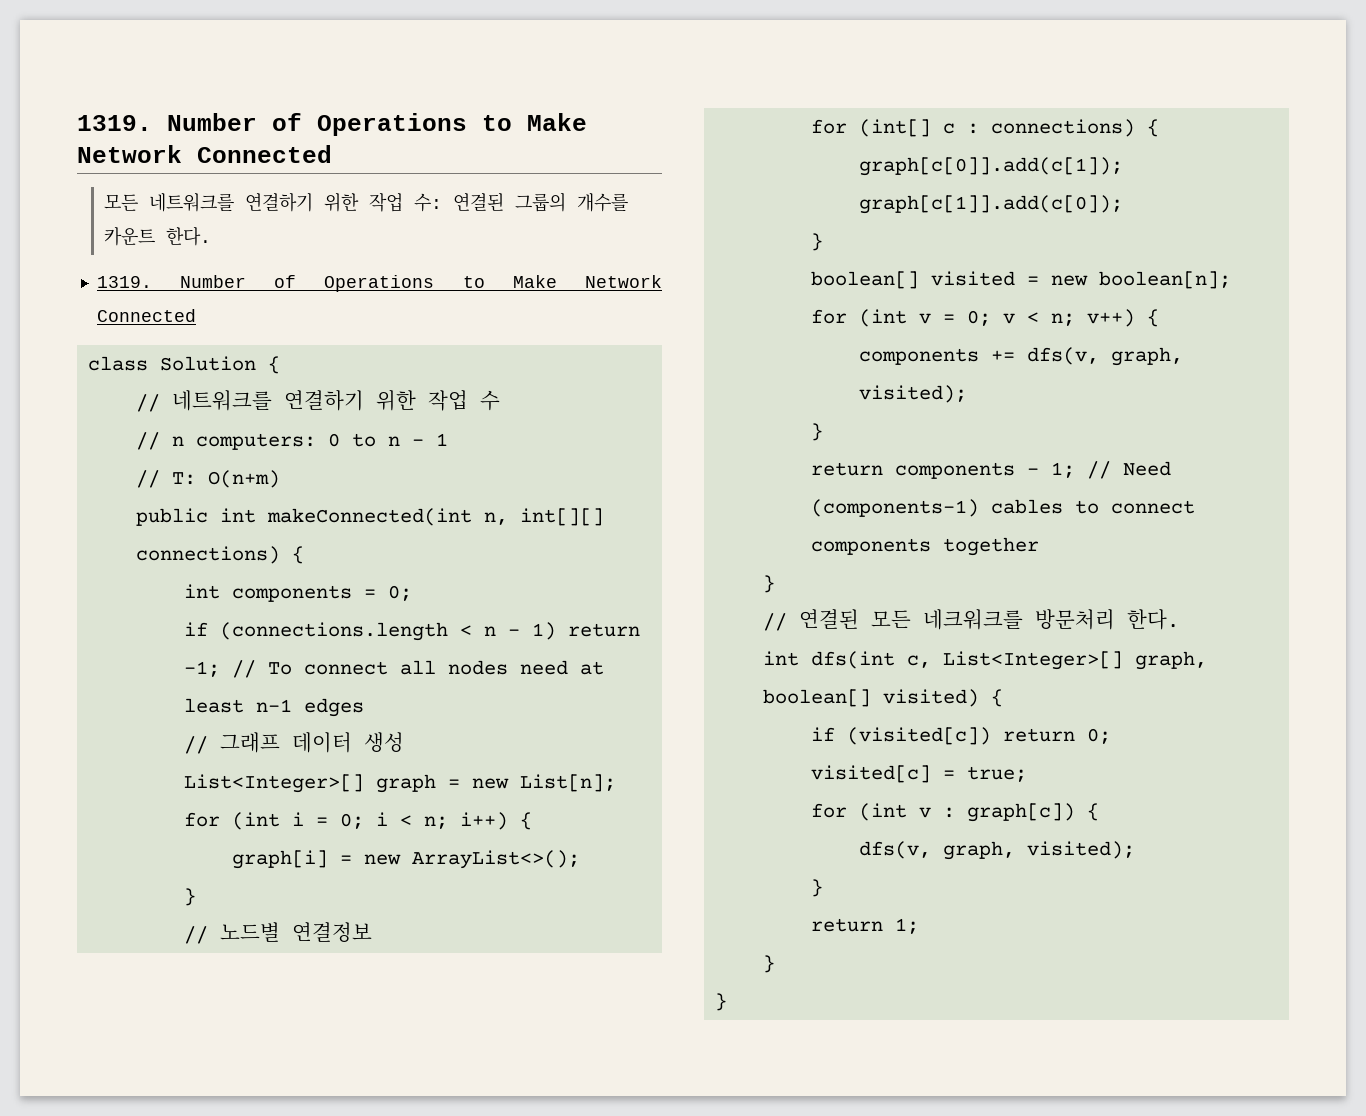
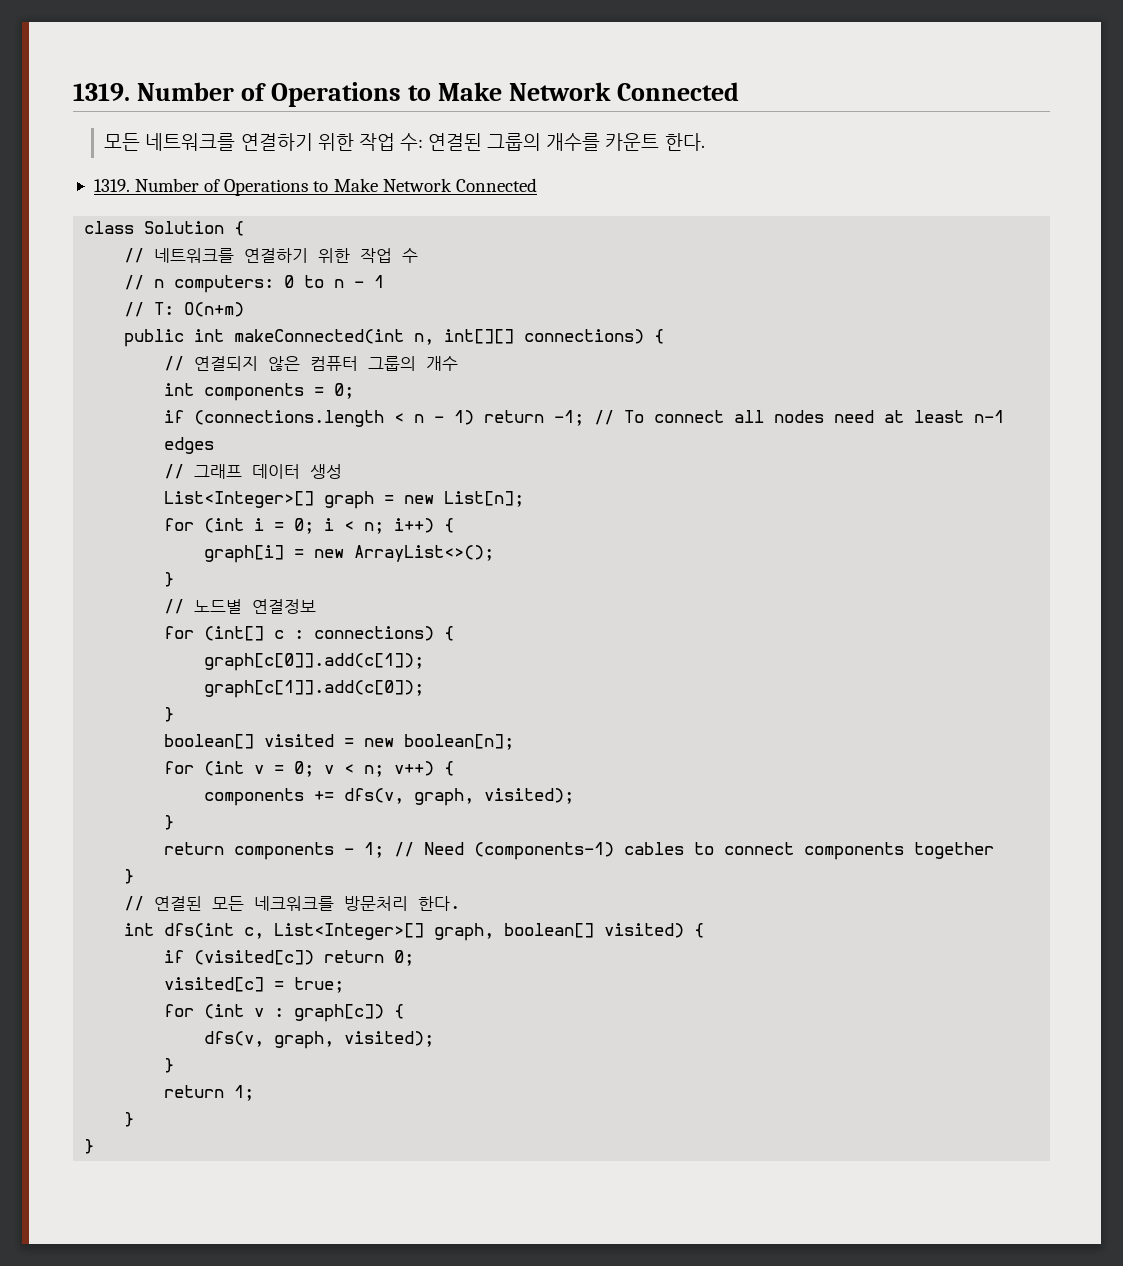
+ // 연결되지 않은 컴퓨터 그룹의 개수

